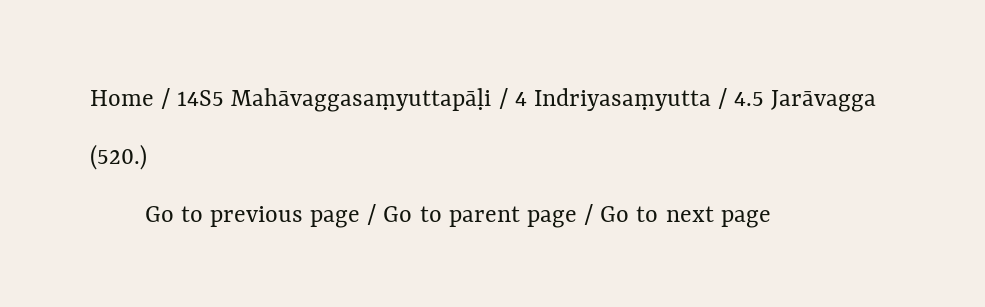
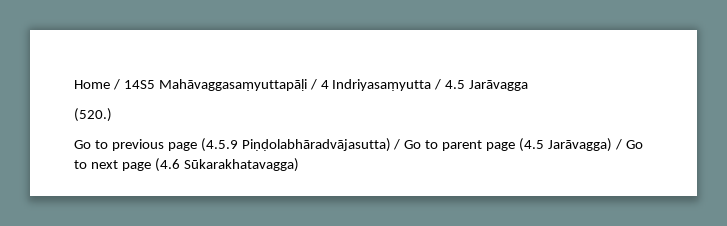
- Go to previous page / Go to parent page / Go to next page
+ Go to previous page (4.5.9 Piṇḍolabhāradvājasutta) / Go to parent page (4.5 Jarāvagga) / Go to next page (4.6 Sūkarakhatavagga)

